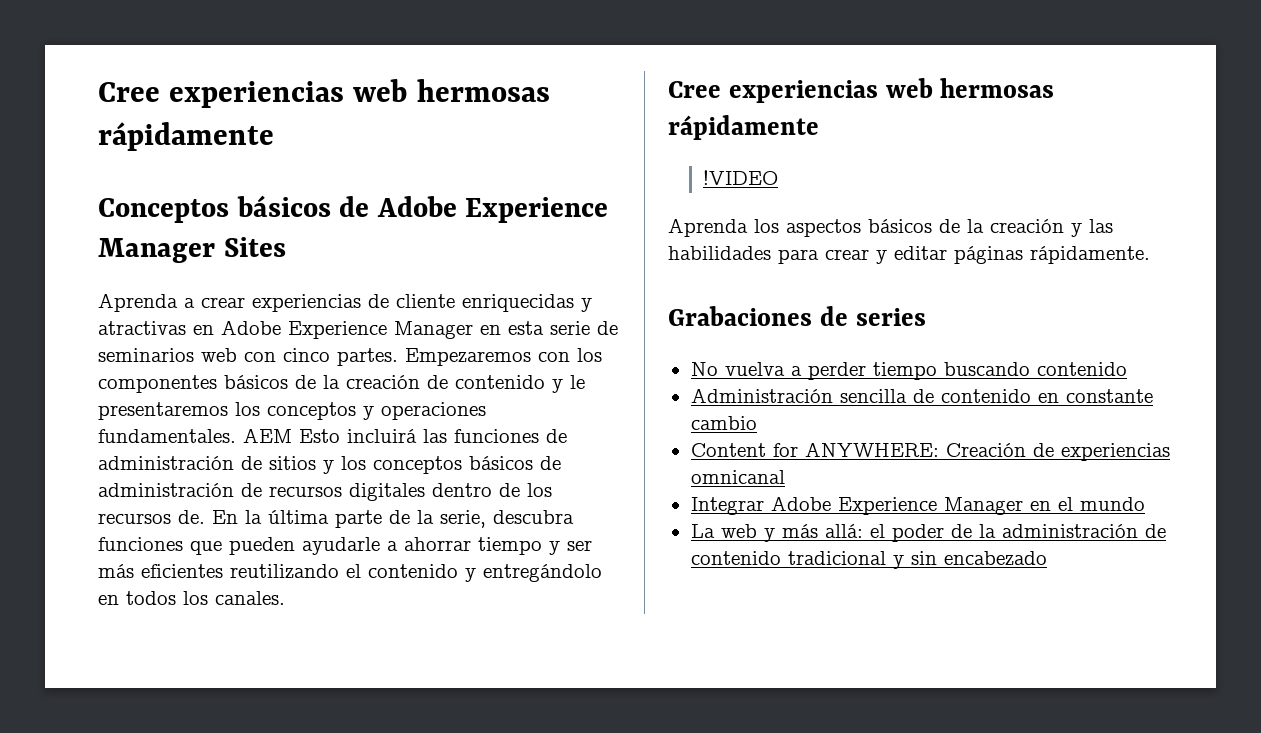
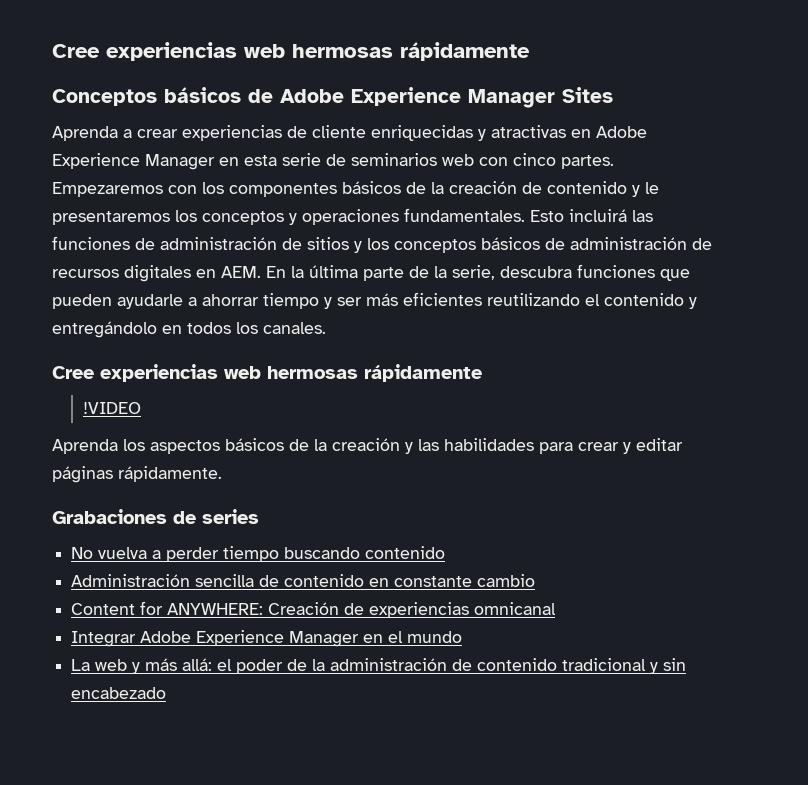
- AEM Esto incluirá las funciones de administración de sitios y los conceptos básicos de administración de recursos digitales dentro de los recursos de. En la última parte de la serie, descubra funciones que pueden ayudarle a ahorrar tiempo y ser más eficientes reutilizando el contenido y entregándolo en todos los canales.
+ Esto incluirá las funciones de administración de sitios y los conceptos básicos de administración de recursos digitales en AEM. En la última parte de la serie, descubra funciones que pueden ayudarle a ahorrar tiempo y ser más eficientes reutilizando el contenido y entregándolo en todos los canales.

